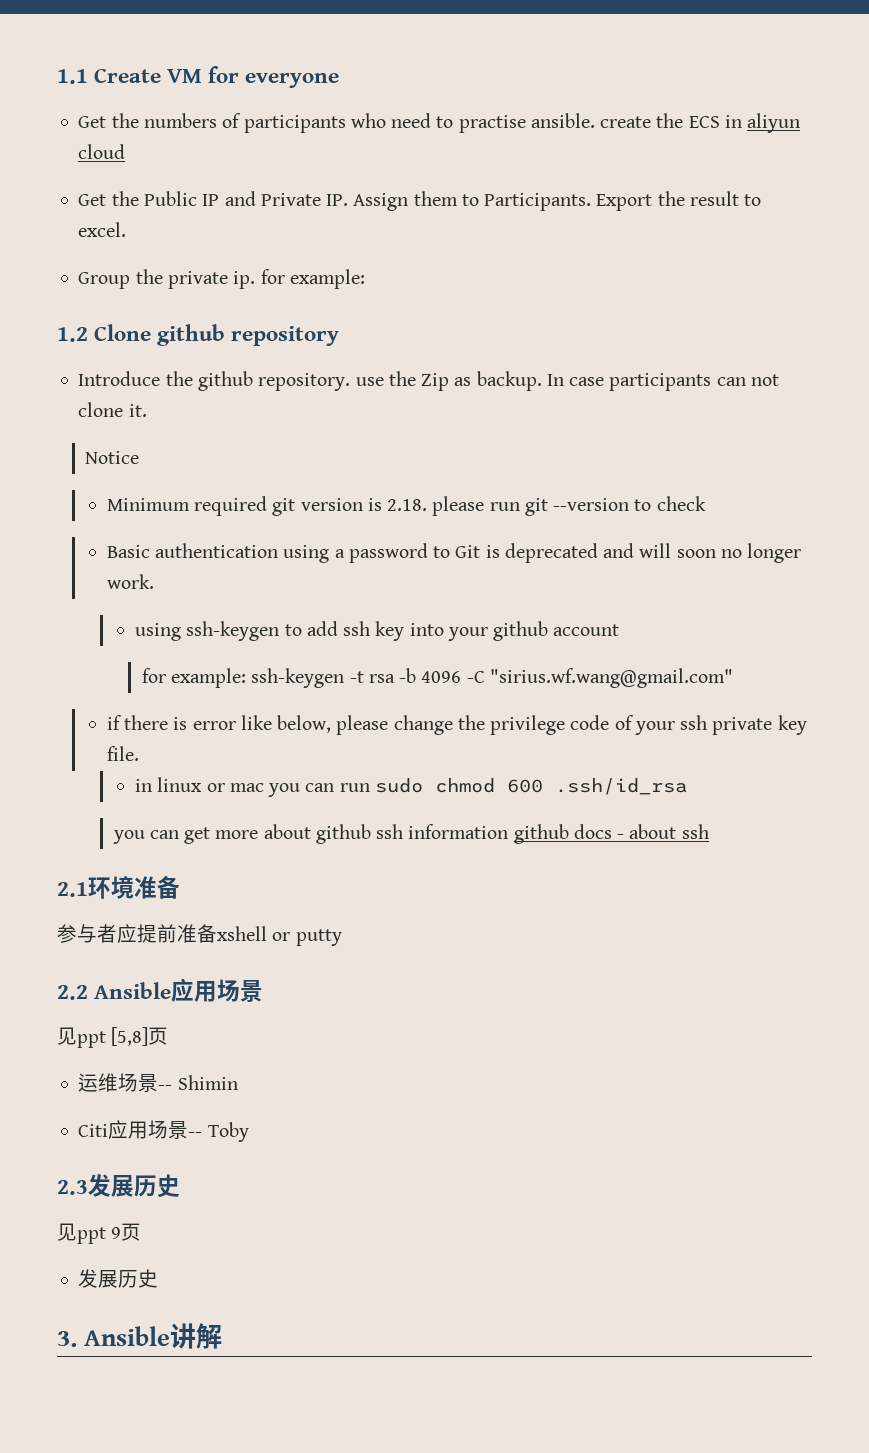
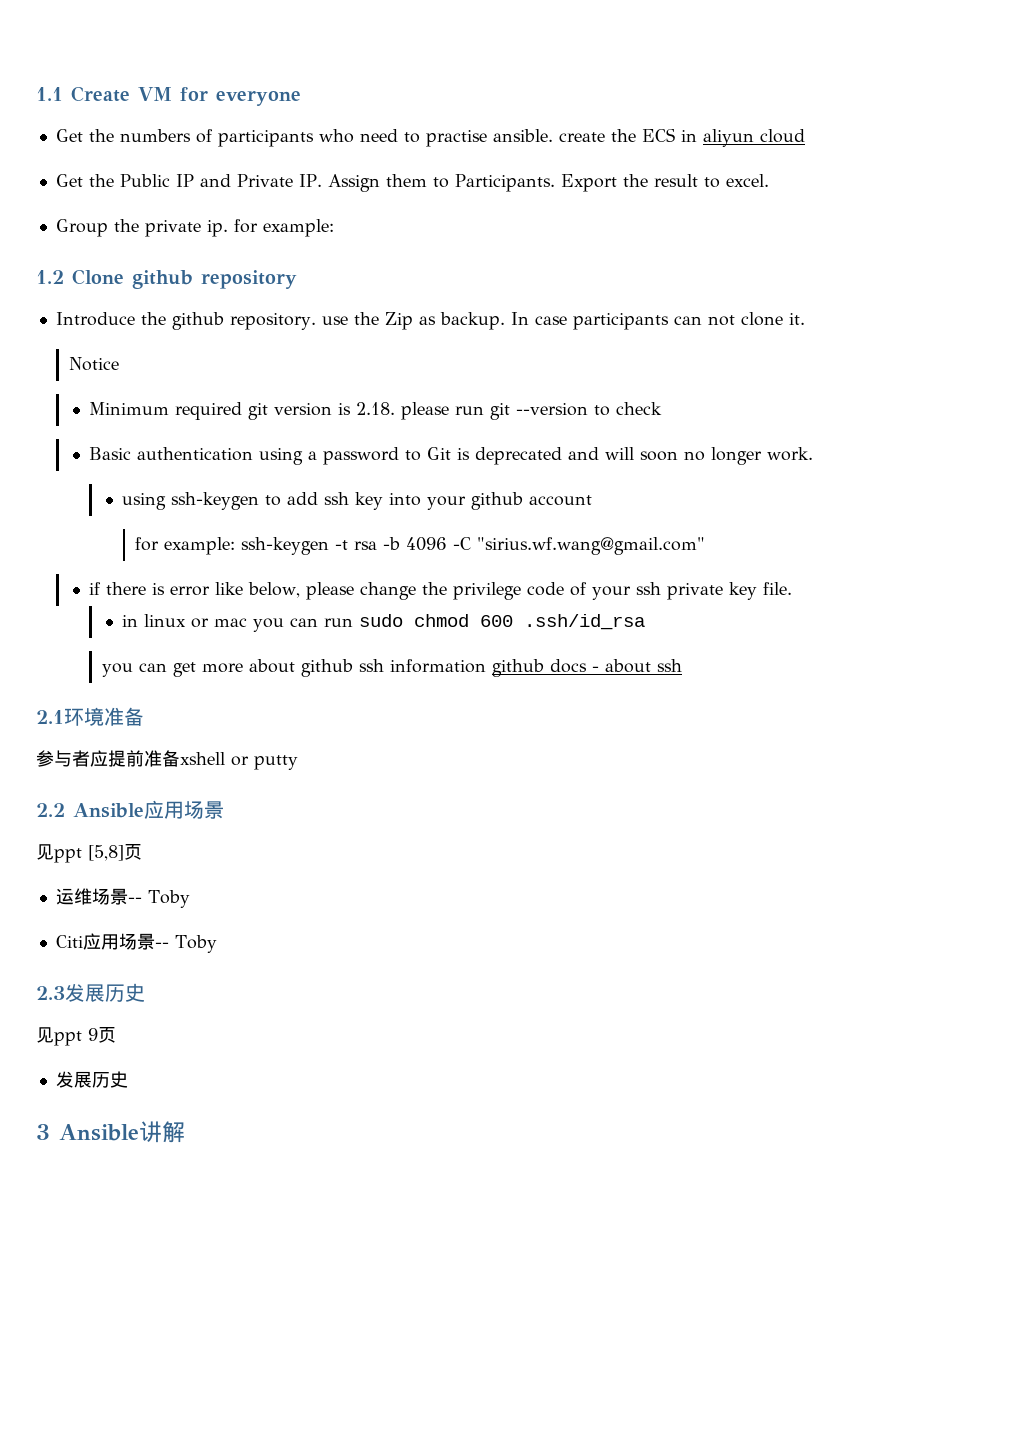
- 运维场景-- Shimin
+ 运维场景-- Toby
- 3. Ansible讲解
+ 3 Ansible讲解

